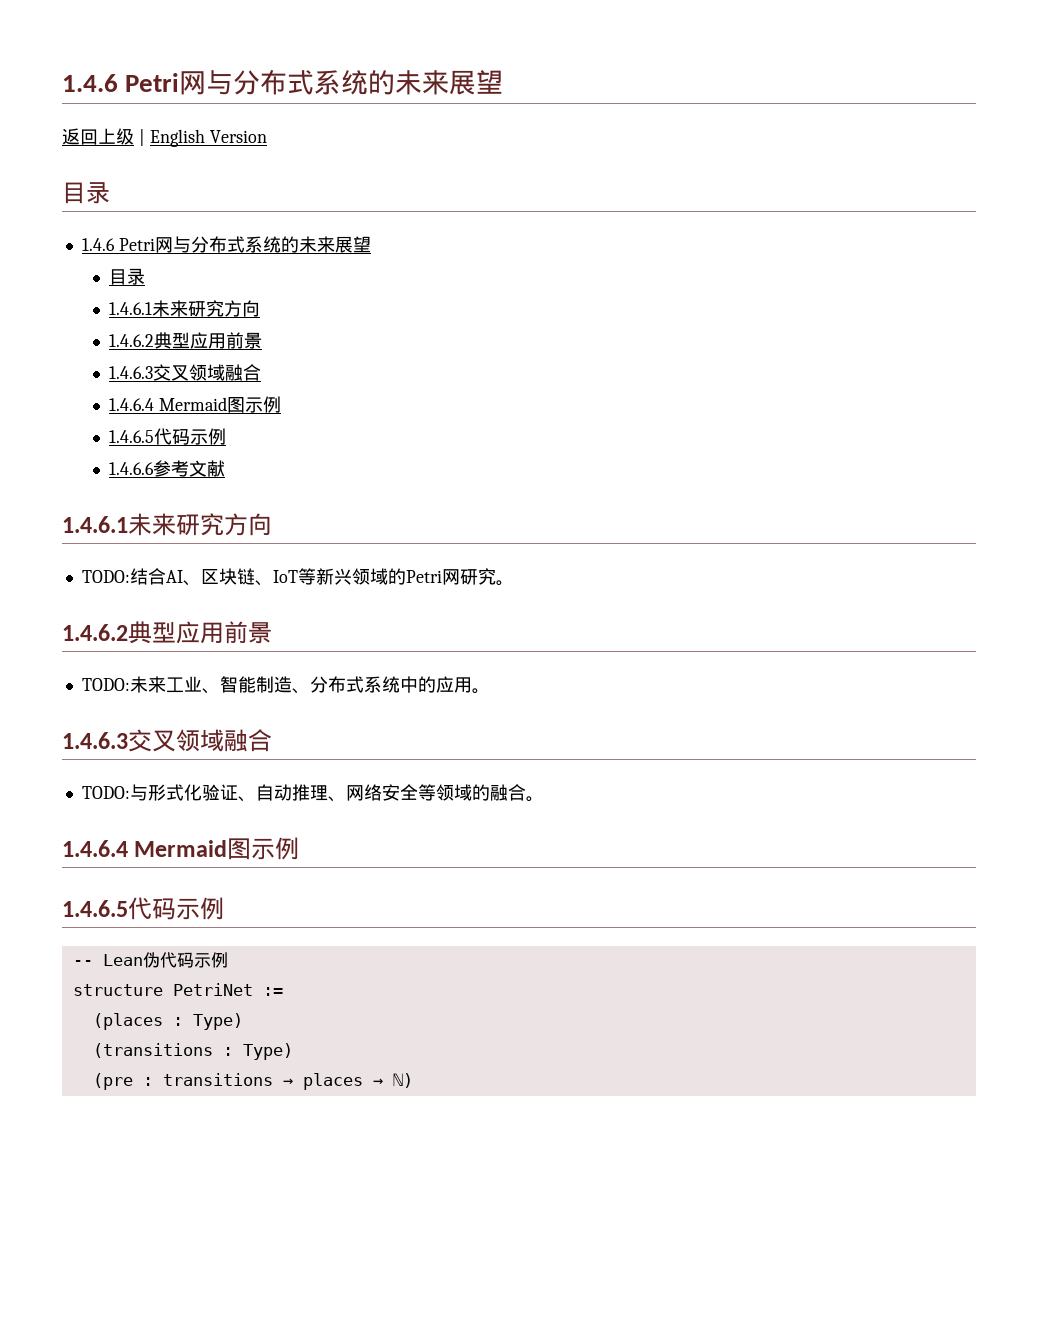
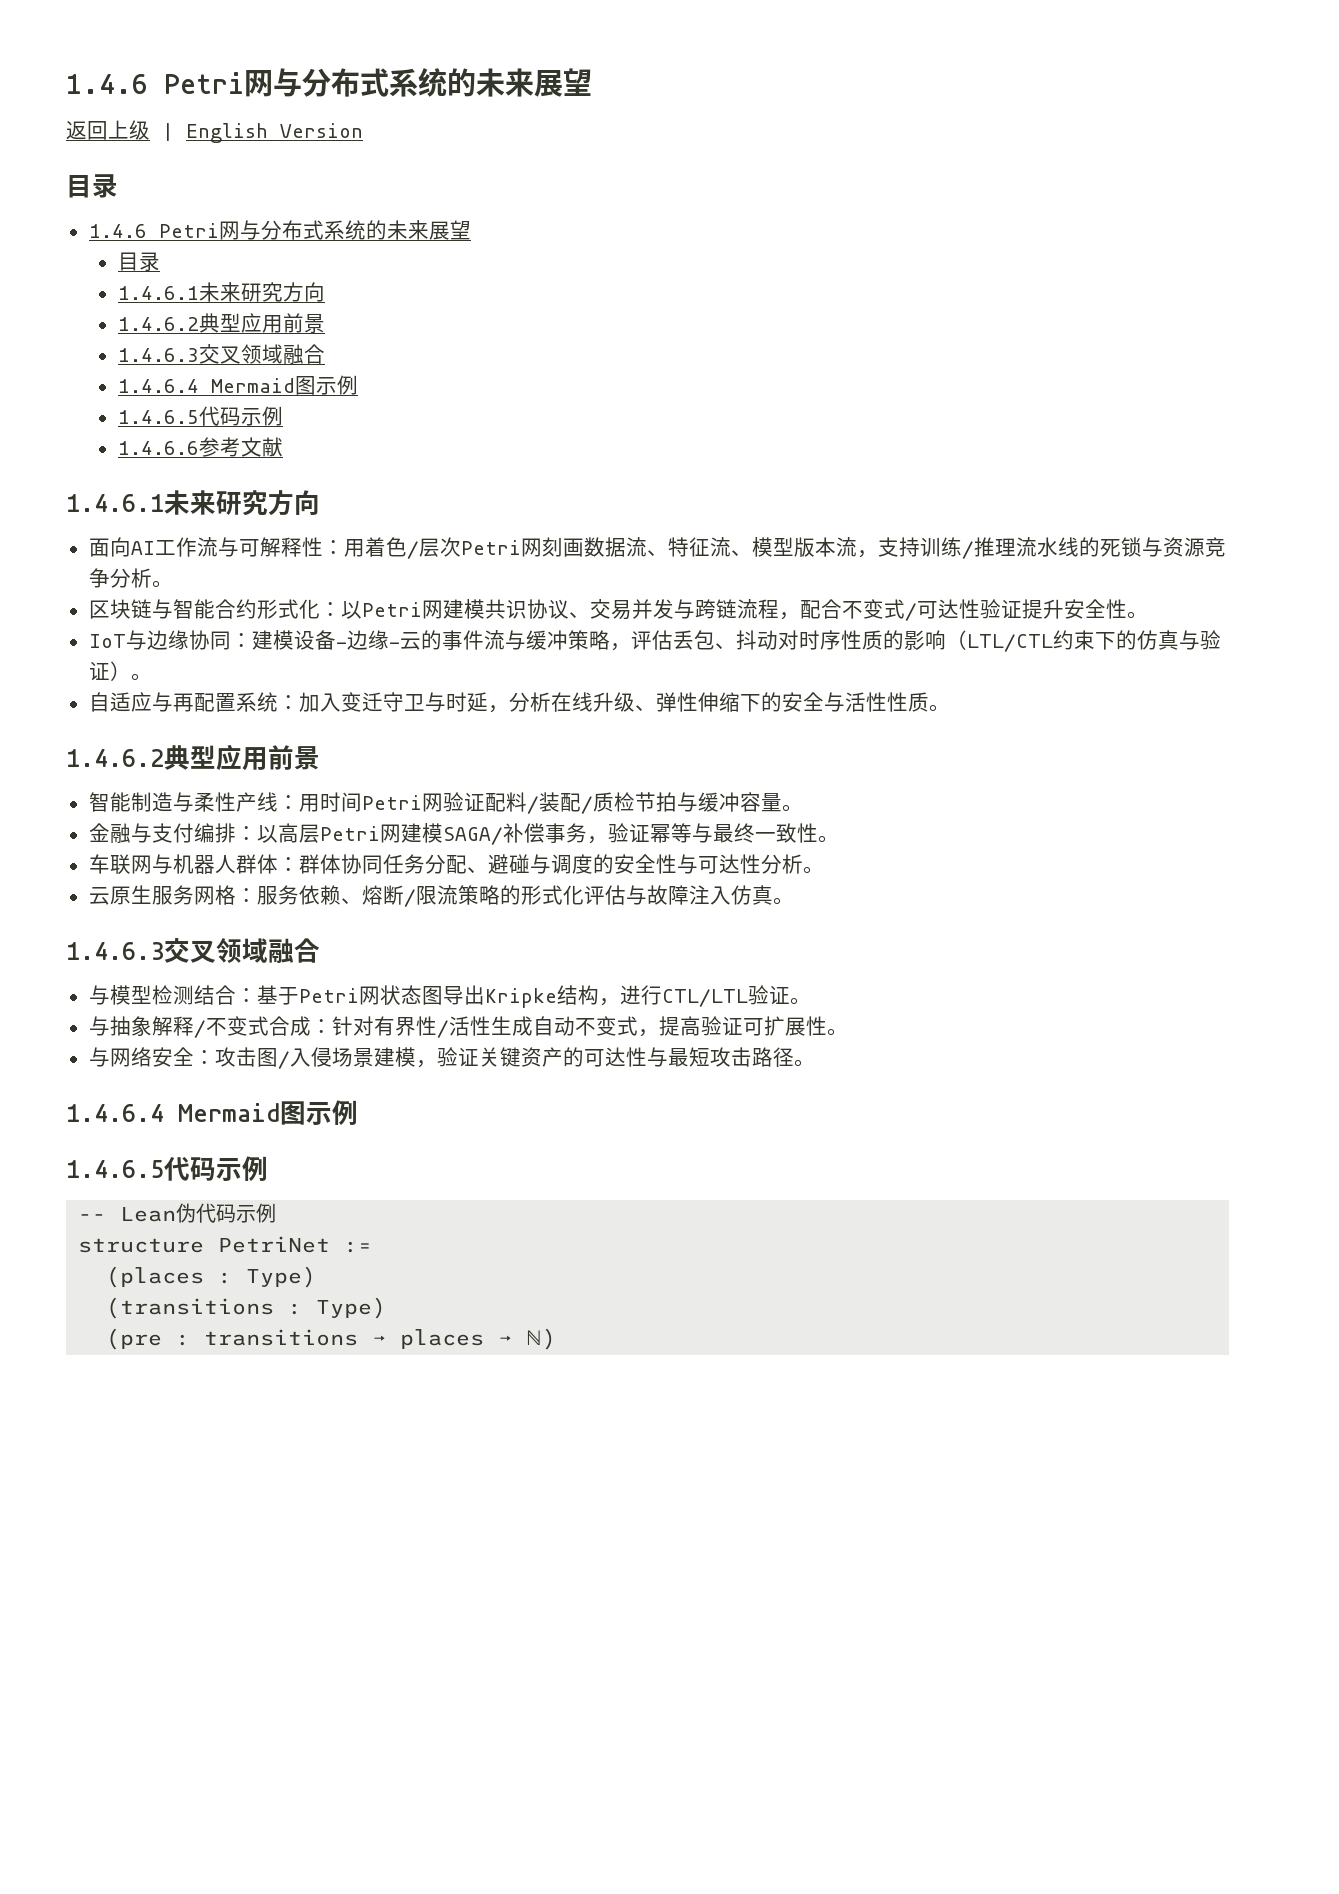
- TODO:结合AI、区块链、IoT等新兴领域的Petri网研究。
+ 面向AI工作流与可解释性：用着色/层次Petri网刻画数据流、特征流、模型版本流，支持训练/推理流水线的死锁与资源竞争分析。
+ 区块链与智能合约形式化：以Petri网建模共识协议、交易并发与跨链流程，配合不变式/可达性验证提升安全性。
+ IoT与边缘协同：建模设备-边缘-云的事件流与缓冲策略，评估丢包、抖动对时序性质的影响（LTL/CTL约束下的仿真与验证）。
+ 自适应与再配置系统：加入变迁守卫与时延，分析在线升级、弹性伸缩下的安全与活性性质。
- TODO:未来工业、智能制造、分布式系统中的应用。
+ 智能制造与柔性产线：用时间Petri网验证配料/装配/质检节拍与缓冲容量。
+ 金融与支付编排：以高层Petri网建模SAGA/补偿事务，验证幂等与最终一致性。
+ 车联网与机器人群体：群体协同任务分配、避碰与调度的安全性与可达性分析。
+ 云原生服务网格：服务依赖、熔断/限流策略的形式化评估与故障注入仿真。
- TODO:与形式化验证、自动推理、网络安全等领域的融合。
+ 与模型检测结合：基于Petri网状态图导出Kripke结构，进行CTL/LTL验证。
+ 与抽象解释/不变式合成：针对有界性/活性生成自动不变式，提高验证可扩展性。
+ 与网络安全：攻击图/入侵场景建模，验证关键资产的可达性与最短攻击路径。

